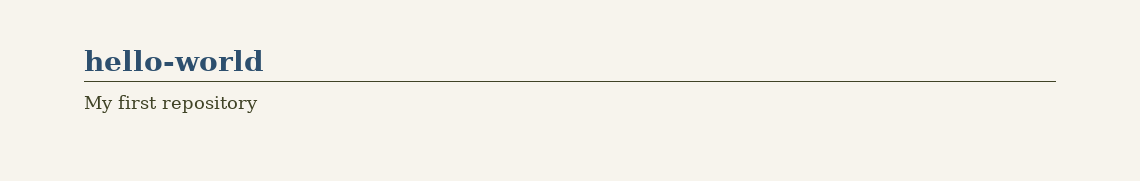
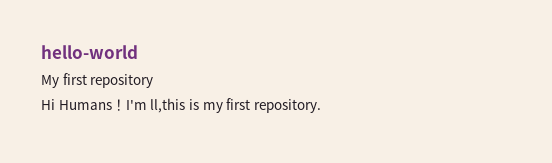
+ Hi Humans！I'm ll,this is my first repository.

